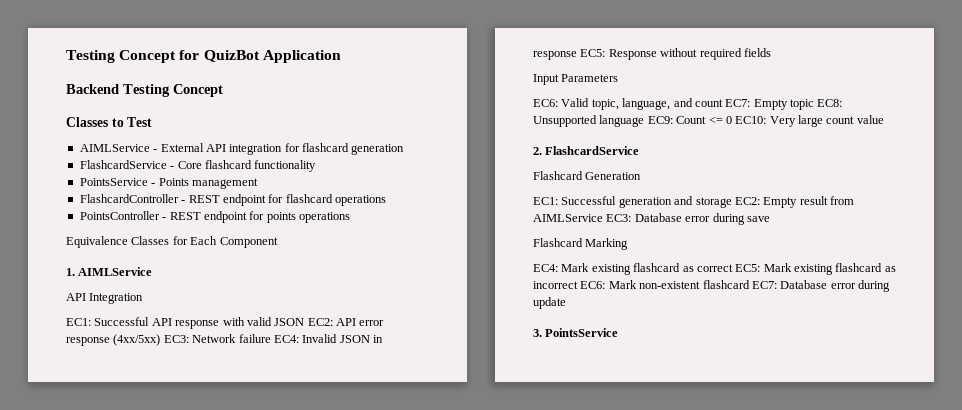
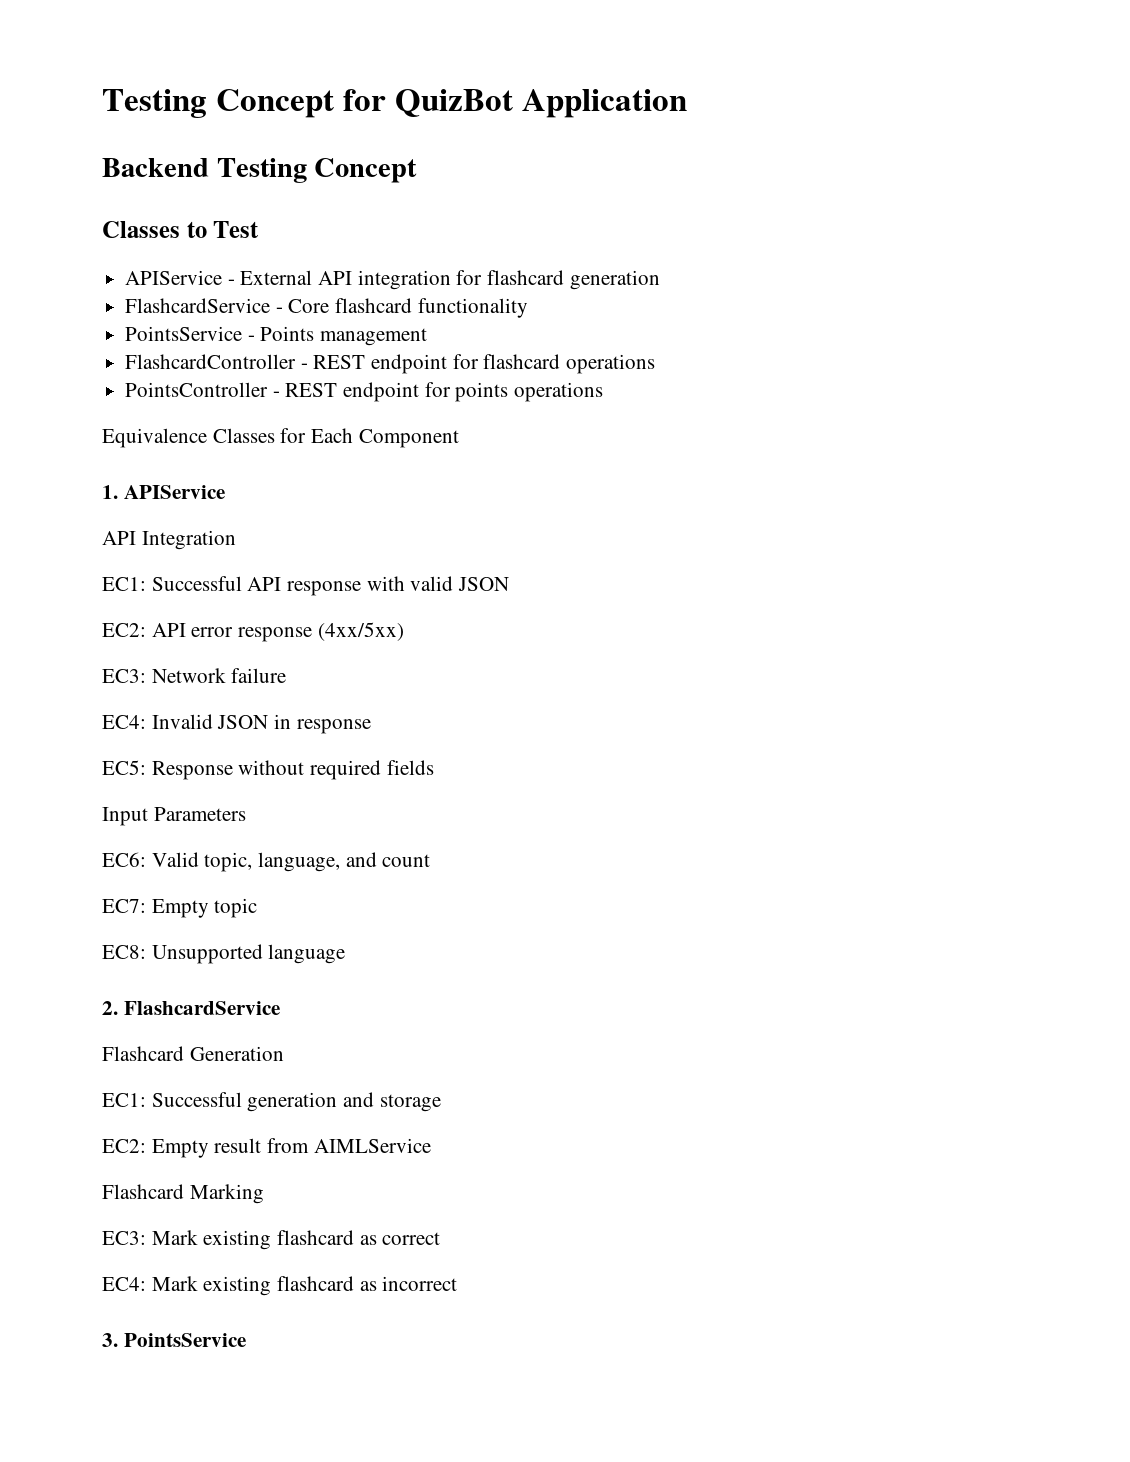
- AIMLService - External API integration for flashcard generation
+ APIService - External API integration for flashcard generation
- 1. AIMLService
+ 1. APIService
- EC1: Successful API response with valid JSON EC2: API error response (4xx/5xx) EC3: Network failure EC4: Invalid JSON in response EC5: Response without required fields
+ EC1: Successful API response with valid JSON
+ EC2: API error response (4xx/5xx)
+ EC3: Network failure
+ EC4: Invalid JSON in response
+ EC5: Response without required fields
- EC6: Valid topic, language, and count EC7: Empty topic EC8: Unsupported language EC9: Count <= 0 EC10: Very large count value
+ EC6: Valid topic, language, and count
+ EC7: Empty topic
+ EC8: Unsupported language
- EC1: Successful generation and storage EC2: Empty result from AIMLService EC3: Database error during save
+ EC1: Successful generation and storage
+ EC2: Empty result from AIMLService
  Flashcard Marking
+ EC3: Mark existing flashcard as correct
- EC4: Mark existing flashcard as correct EC5: Mark existing flashcard as incorrect EC6: Mark non-existent flashcard EC7: Database error during update
+ EC4: Mark existing flashcard as incorrect

